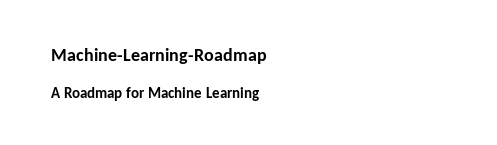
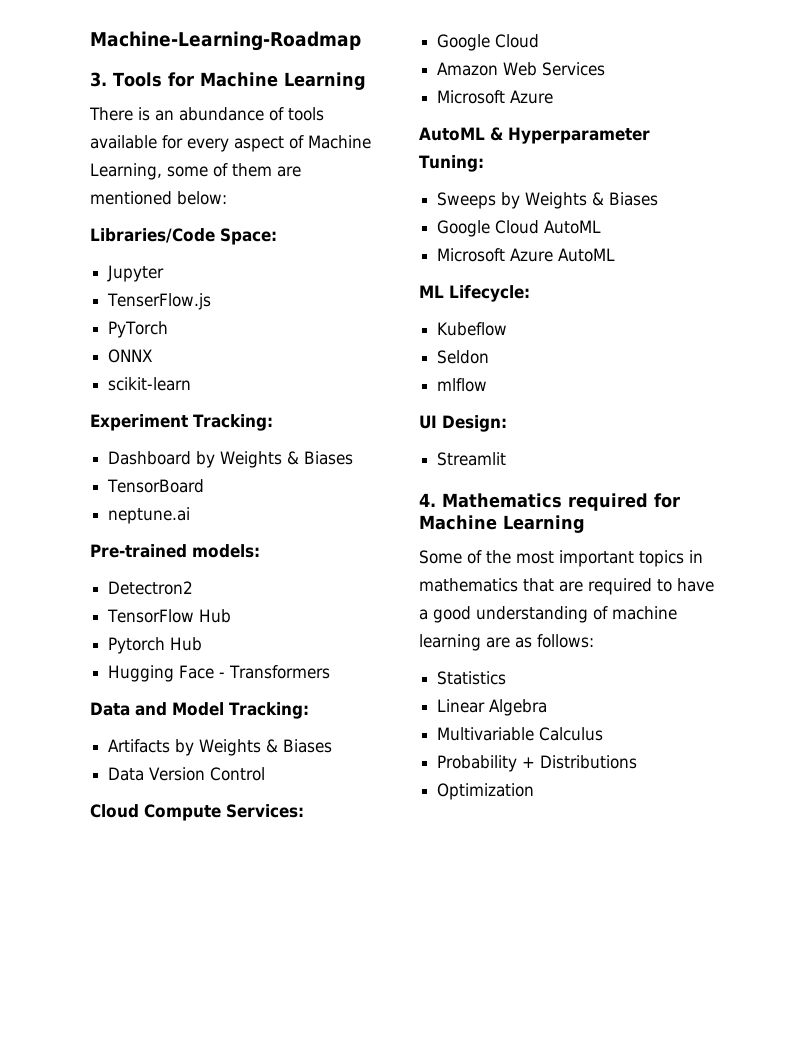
- A Roadmap for Machine Learning
+ 3. Tools for Machine Learning
+ There is an abundance of tools available for every aspect of Machine Learning, some of them are mentioned below:
+ Libraries/Code Space:
+ Jupyter
+ TenserFlow.js
+ PyTorch
+ ONNX
+ scikit-learn
+ Experiment Tracking:
+ Dashboard by Weights & Biases
+ TensorBoard
+ neptune.ai
+ Pre-trained models:
+ Detectron2
+ TensorFlow Hub
+ Pytorch Hub
+ Hugging Face - Transformers
+ Data and Model Tracking:
+ Artifacts by Weights & Biases
+ Data Version Control
+ Cloud Compute Services:
+ Google Cloud
+ Amazon Web Services
+ Microsoft Azure
+ AutoML & Hyperparameter Tuning:
+ Sweeps by Weights & Biases
+ Google Cloud AutoML
+ Microsoft Azure AutoML
+ ML Lifecycle:
+ Kubeflow
+ Seldon
+ mlflow
+ UI Design:
+ Streamlit
+ 4. Mathematics required for Machine Learning
+ Some of the most important topics in mathematics that are required to have a good understanding of machine learning are as follows:
+ Statistics
+ Linear Algebra
+ Multivariable Calculus
+ Probability + Distributions
+ Optimization

